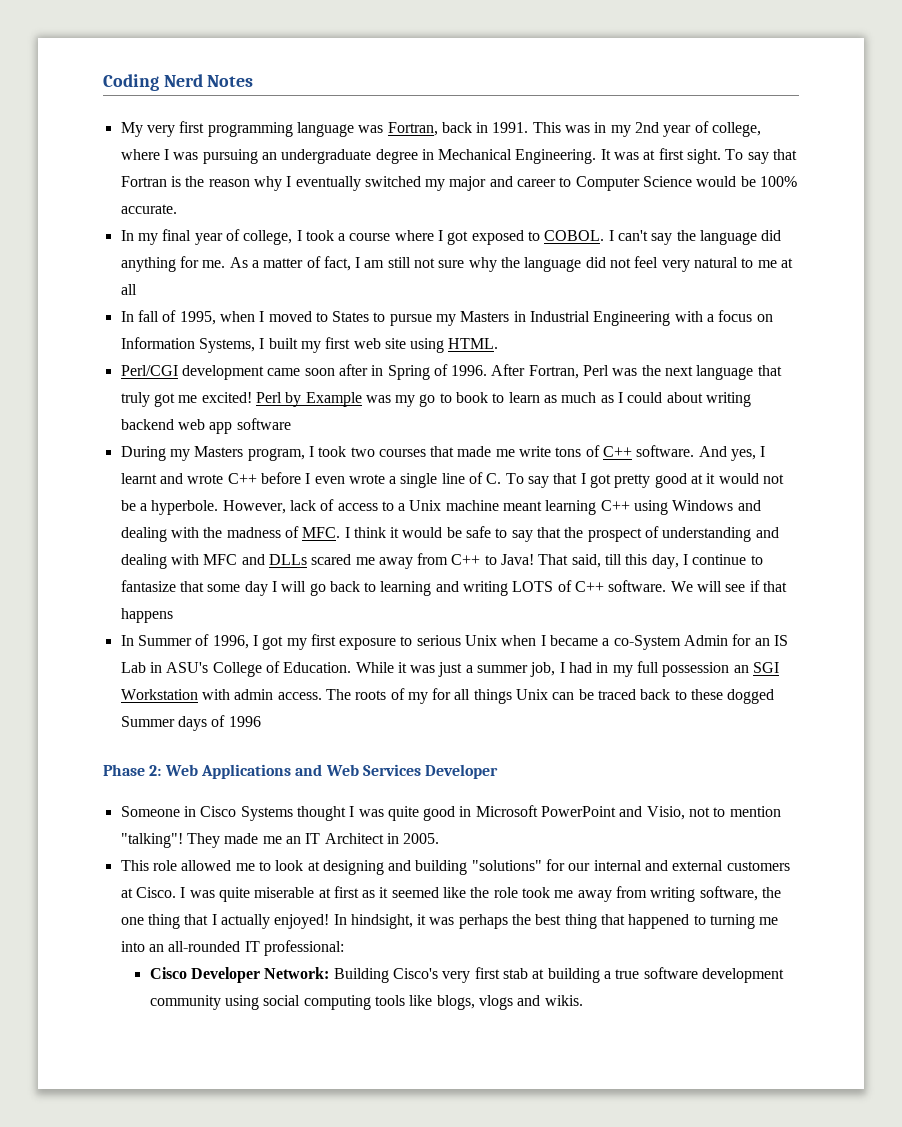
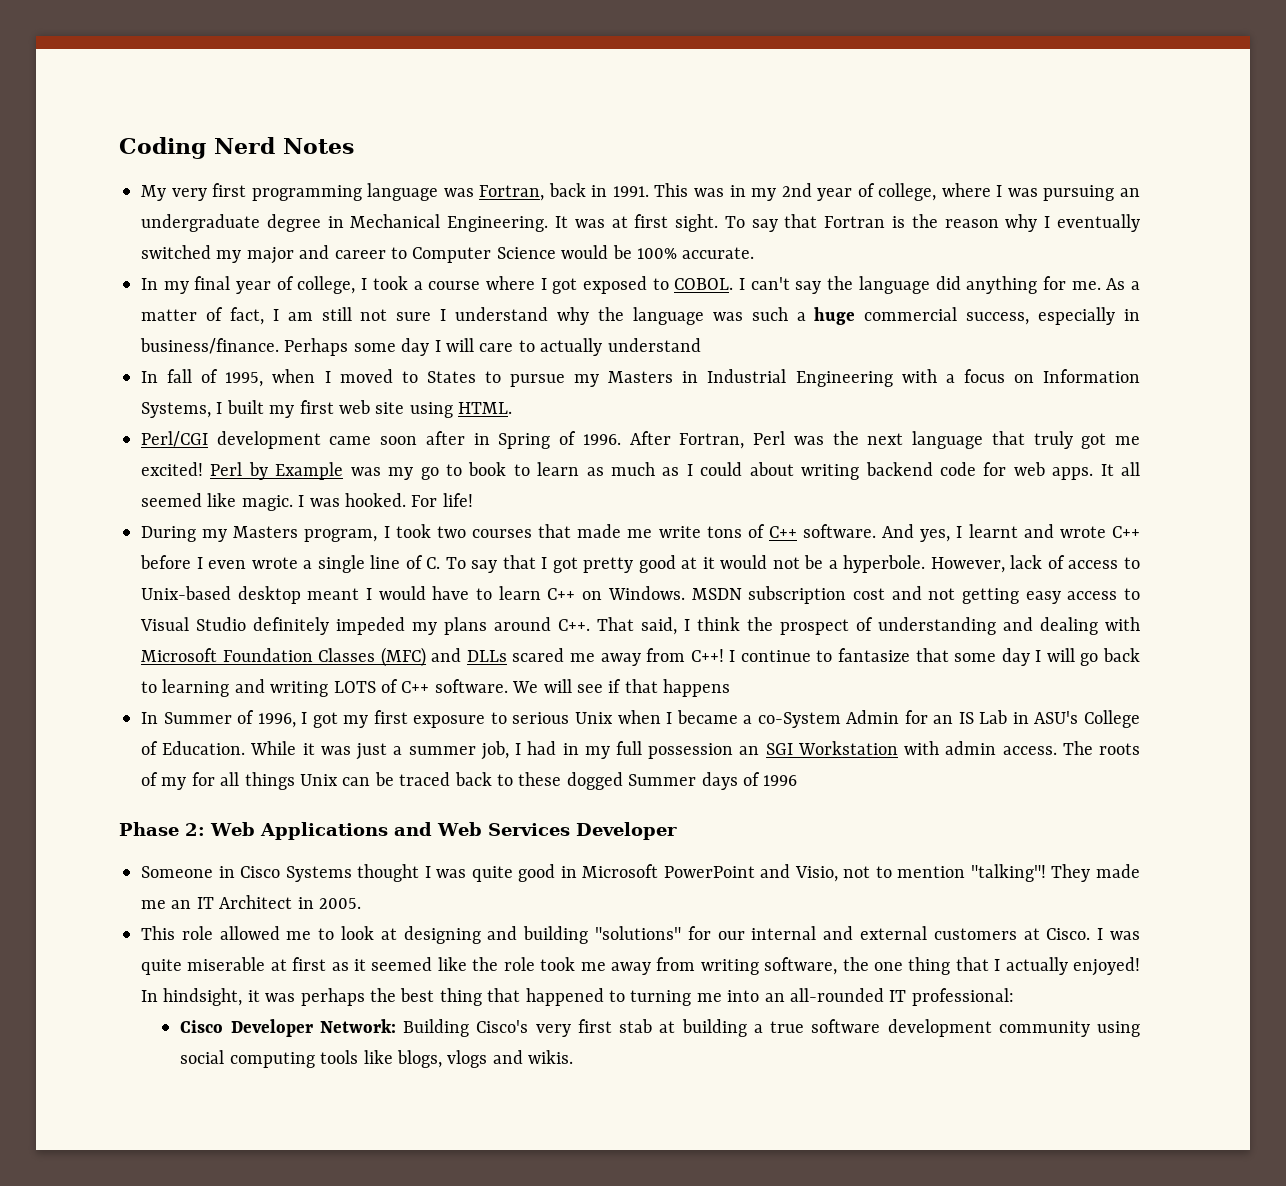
- As a matter of fact, I am still not sure why the language did not feel very natural to me at all
+ As a matter of fact, I am still not sure I understand why the language was such a huge commercial success, especially in business/finance. Perhaps some day I will care to actually understand
- Perl by Example was my go to book to learn as much as I could about writing backend web app software
+ Perl by Example was my go to book to learn as much as I could about writing backend code for web apps. It all seemed like magic. I was hooked. For life!
- However, lack of access to a Unix machine meant learning C++ using Windows and dealing with the madness of MFC. I think it would be safe to say that the prospect of understanding and dealing with MFC and DLLs scared me away from C++ to Java! That said, till this day, I continue to fantasize that some day I will go back to learning and writing LOTS of C++ software.
+ However, lack of access to Unix-based desktop meant I would have to learn C++ on Windows. MSDN subscription cost and not getting easy access to Visual Studio definitely impeded my plans around C++. That said, I think the prospect of understanding and dealing with Microsoft Foundation Classes (MFC) and DLLs scared me away from C++! I continue to fantasize that some day I will go back to learning and writing LOTS of C++ software.

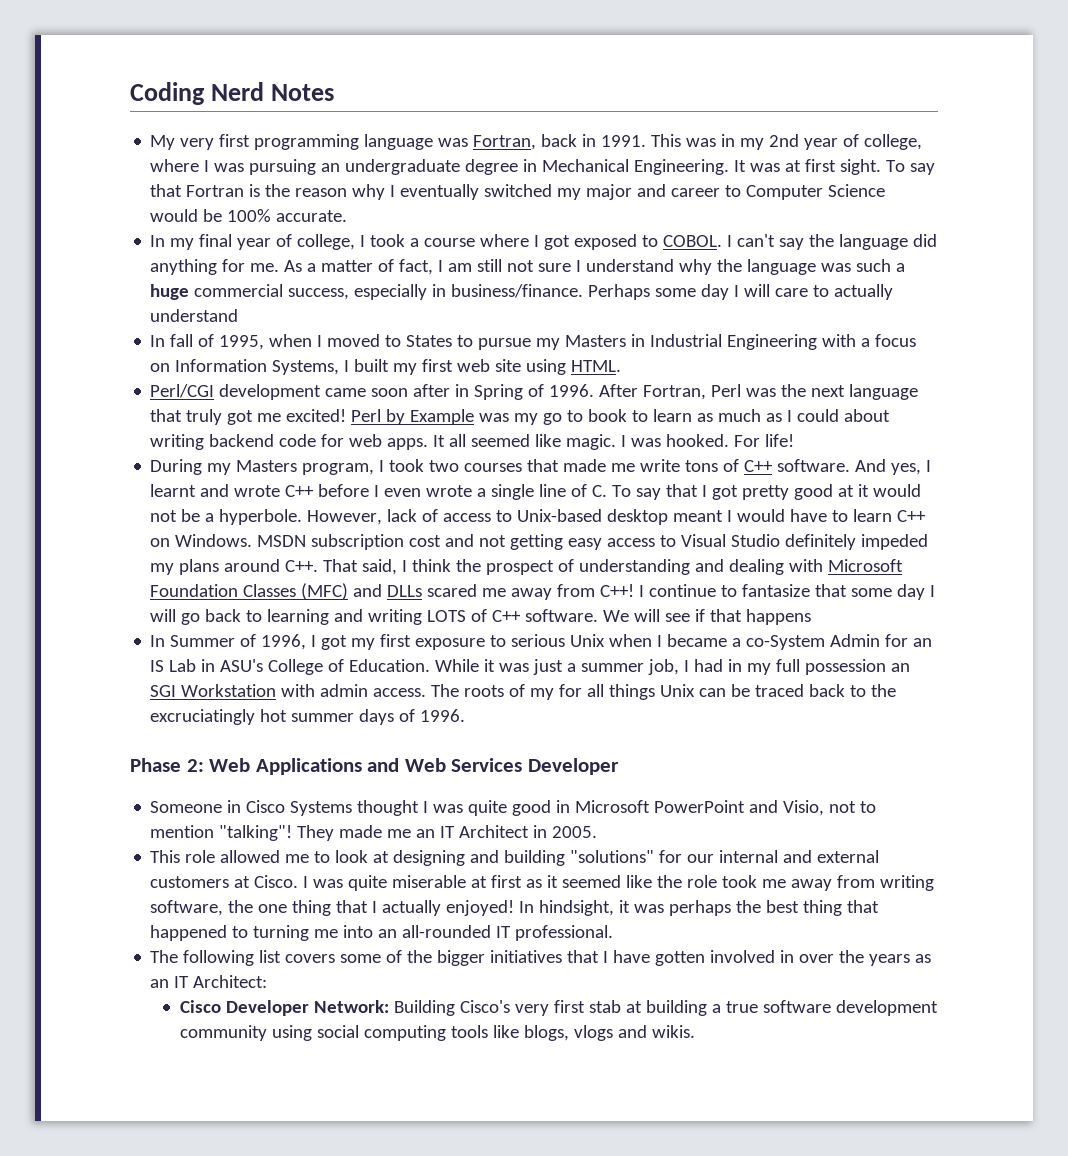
- The roots of my for all things Unix can be traced back to these dogged Summer days of 1996
+ The roots of my for all things Unix can be traced back to the excruciatingly hot summer days of 1996.
- In hindsight, it was perhaps the best thing that happened to turning me into an all-rounded IT professional:
+ In hindsight, it was perhaps the best thing that happened to turning me into an all-rounded IT professional.
+ The following list covers some of the bigger initiatives that I have gotten involved in over the years as an IT Architect:

